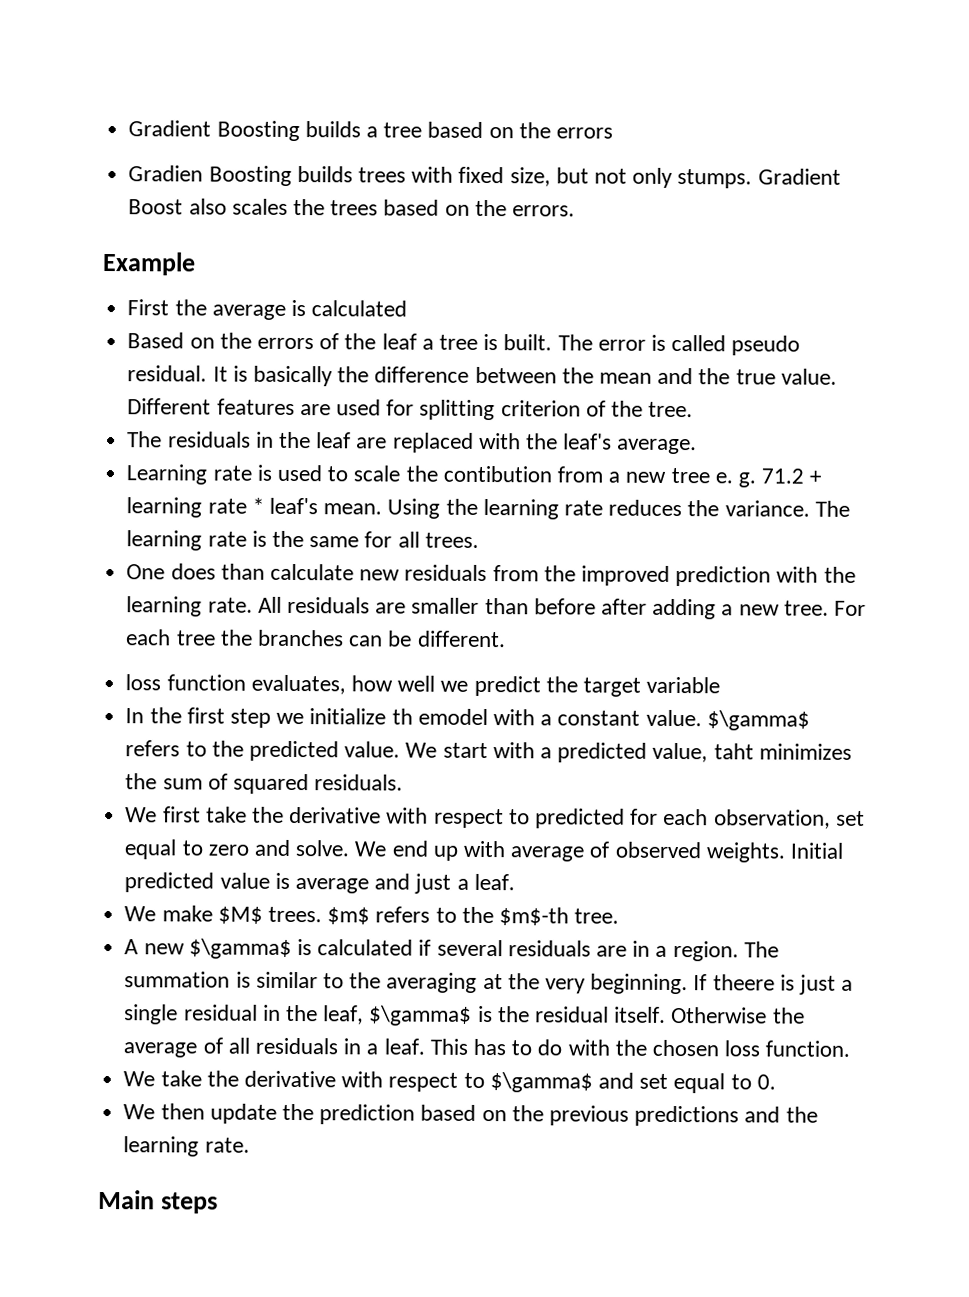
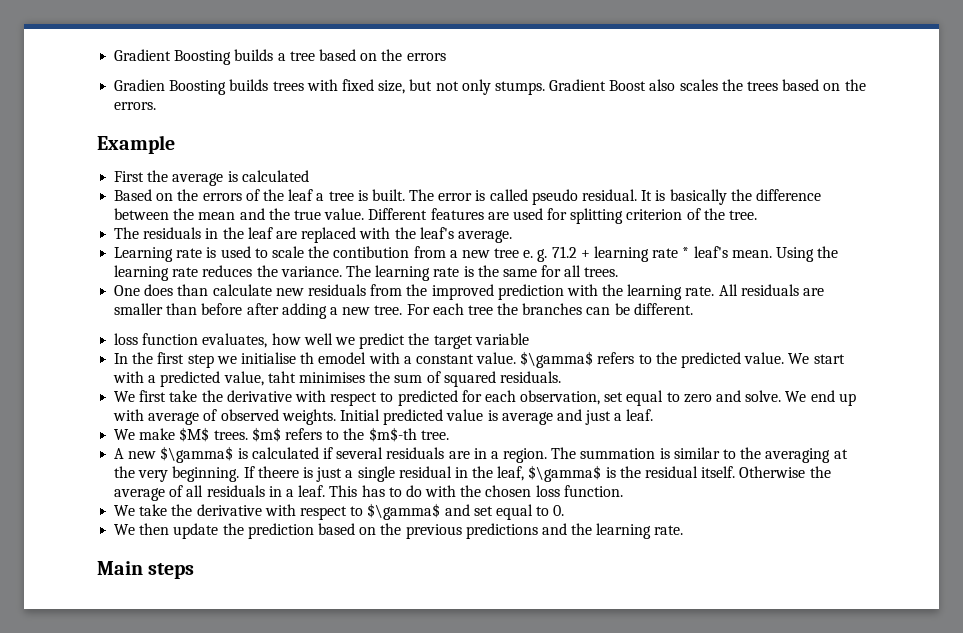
- In the first step we initialize th emodel with a constant value.
+ In the first step we initialise th emodel with a constant value.
- We start with a predicted value, taht minimizes the sum of squared residuals.
+ We start with a predicted value, taht minimises the sum of squared residuals.

